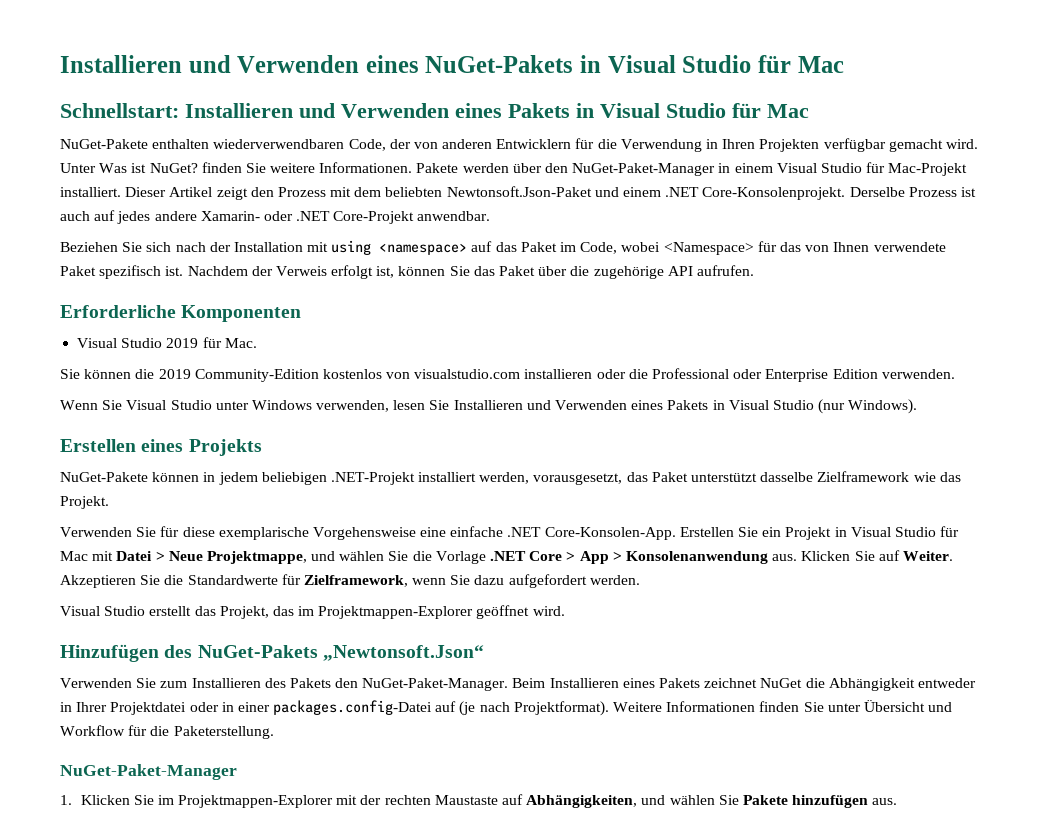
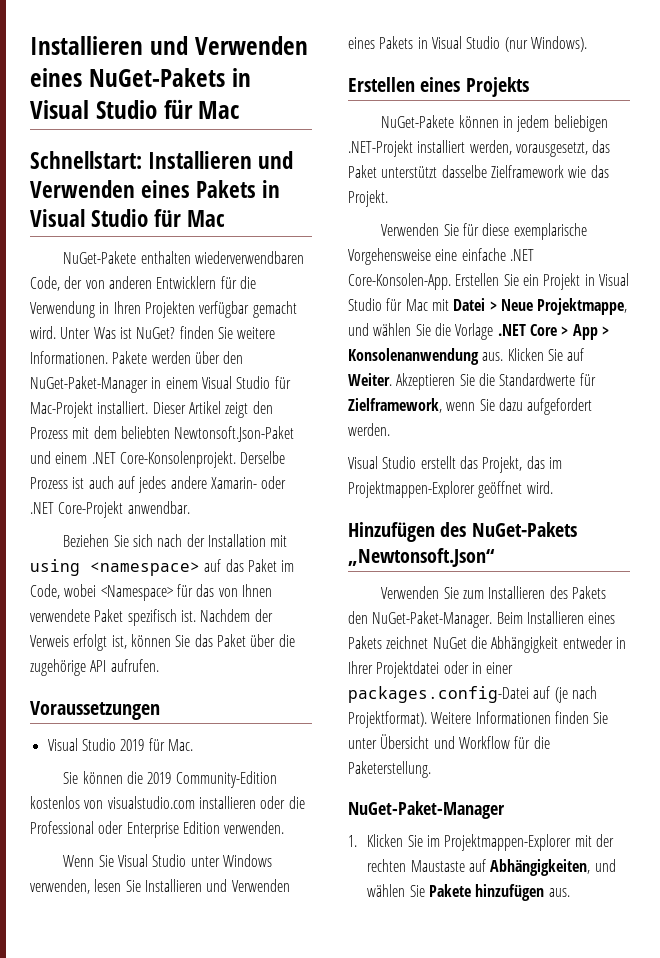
- Erforderliche Komponenten
+ Voraussetzungen

